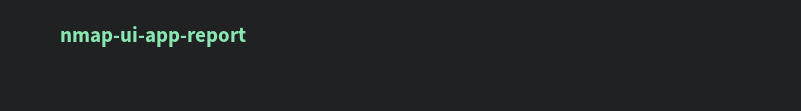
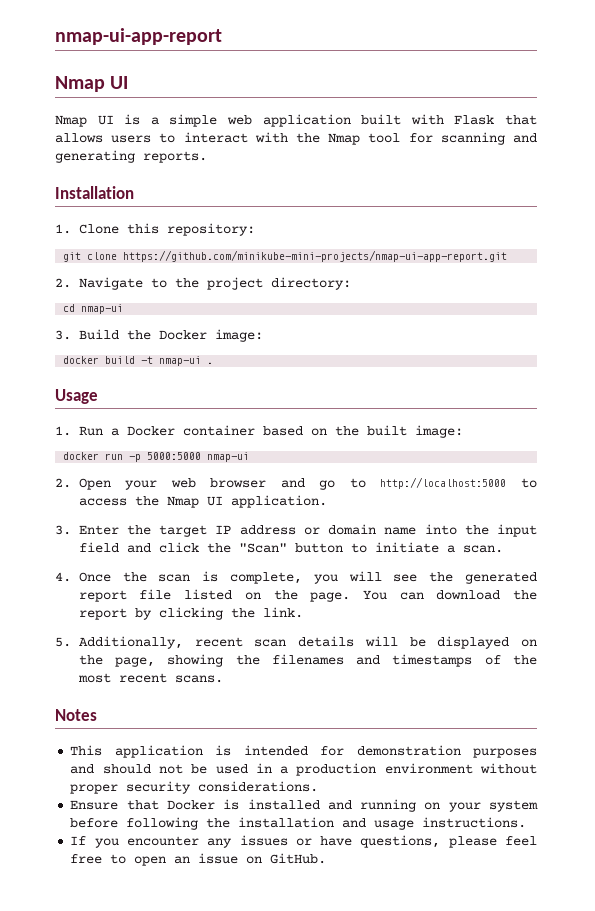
  nmap-ui-app-report
+ Nmap UI
+ Nmap UI is a simple web application built with Flask that allows users to interact with the Nmap tool for scanning and generating reports.
+ Installation
+ 1. Clone this repository:
+ git clone https://github.com/minikube-mini-projects/nmap-ui-app-report.git
+ 2. Navigate to the project directory:
+ cd nmap-ui
+ 3. Build the Docker image:
+ docker build -t nmap-ui .
+ Usage
+ 1. Run a Docker container based on the built image:
+ docker run -p 5000:5000 nmap-ui
+ 2. Open your web browser and go to http://localhost:5000 to access the Nmap UI application.
+ 3. Enter the target IP address or domain name into the input field and click the "Scan" button to initiate a scan.
+ 4. Once the scan is complete, you will see the generated report file listed on the page. You can download the report by clicking the link.
+ 5. Additionally, recent scan details will be displayed on the page, showing the filenames and timestamps of the most recent scans.
+ Notes
+ This application is intended for demonstration purposes and should not be used in a production environment without proper security considerations.
+ Ensure that Docker is installed and running on your system before following the installation and usage instructions.
+ If you encounter any issues or have questions, please feel free to open an issue on GitHub.

